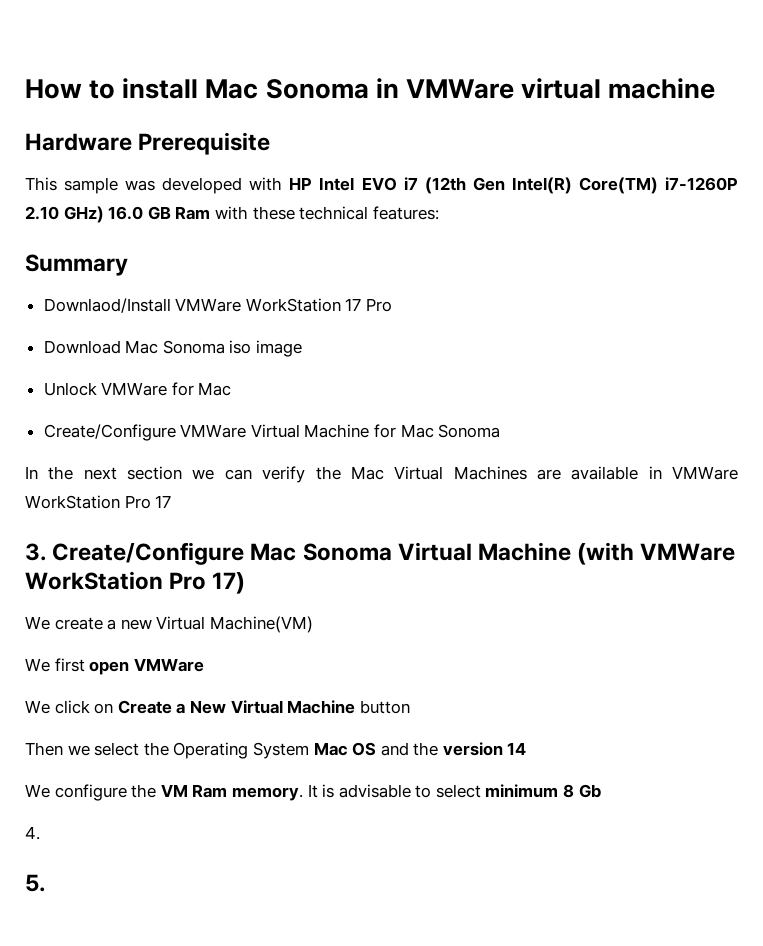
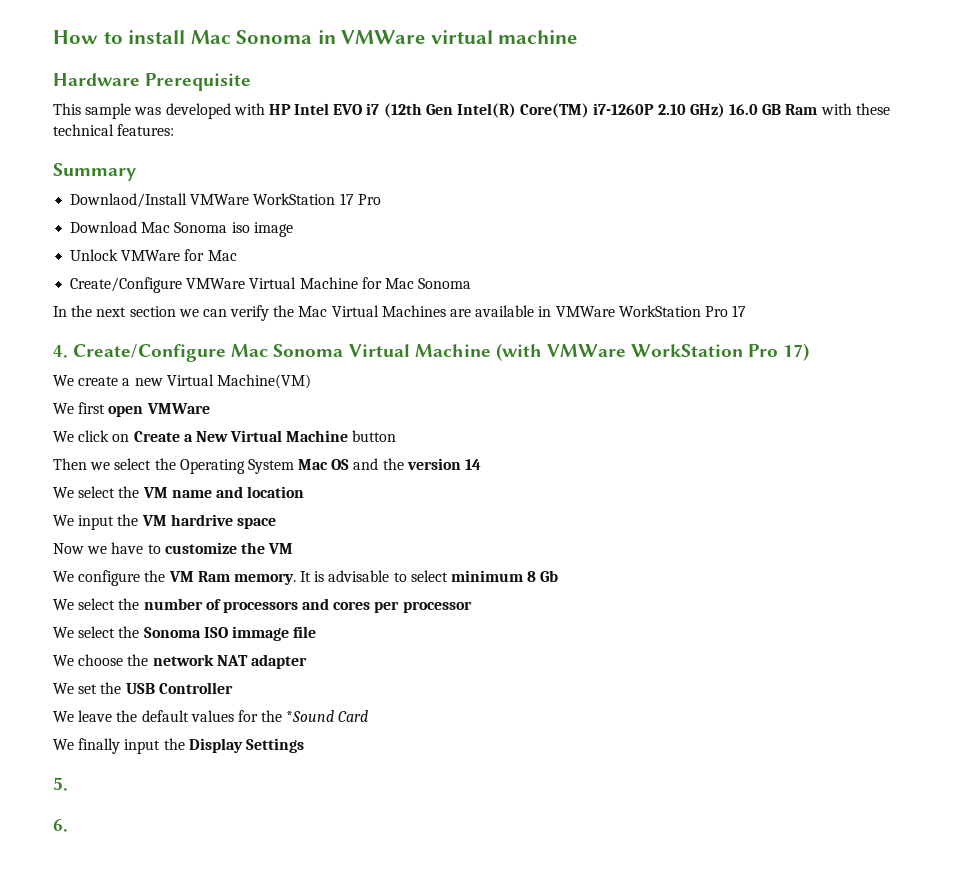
- 3. Create/Configure Mac Sonoma Virtual Machine (with VMWare WorkStation Pro 17)
+ 4. Create/Configure Mac Sonoma Virtual Machine (with VMWare WorkStation Pro 17)
+ We select the VM name and location
+ We input the VM hardrive space
+ Now we have to customize the VM
- 4.
+ We select the number of processors and cores per processor
+ We select the Sonoma ISO immage file
+ We choose the network NAT adapter
+ We set the USB Controller
+ We leave the default values for the *Sound Card
+ We finally input the Display Settings
+ 6.

